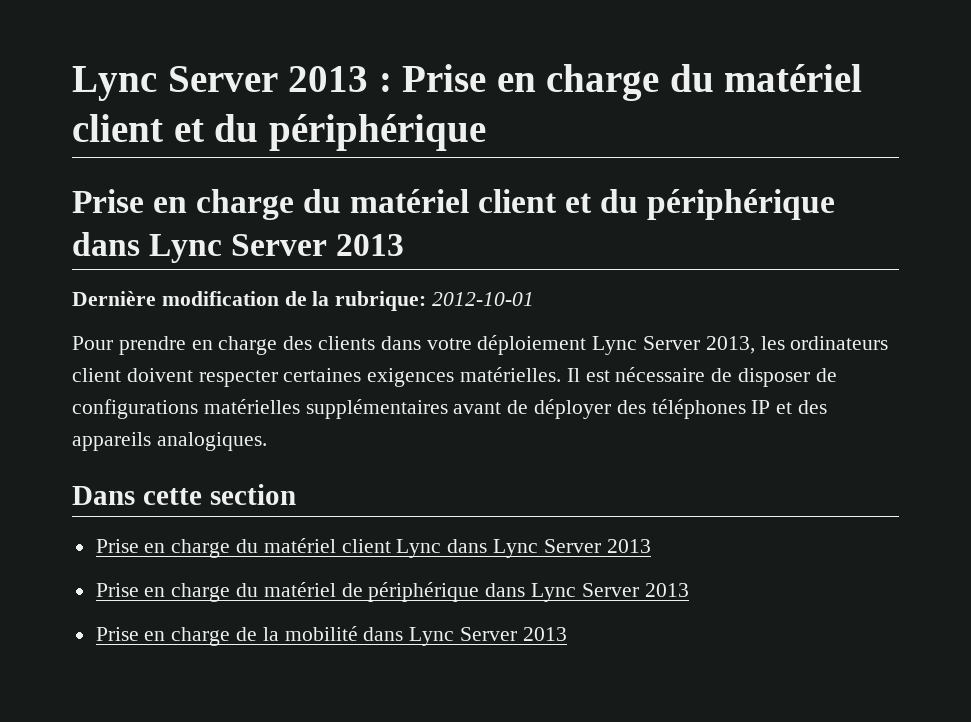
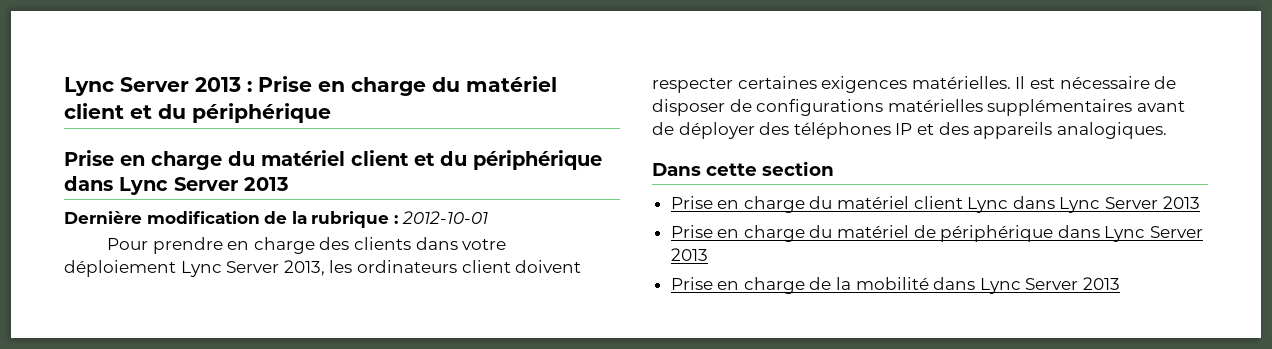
- Dernière modification de la rubrique: 2012-10-01
+ Dernière modification de la rubrique : 2012-10-01

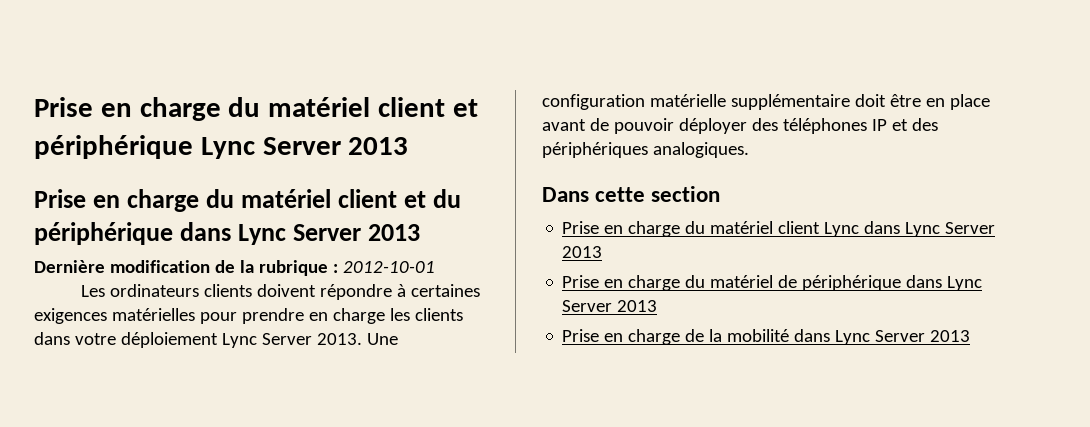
- Lync Server 2013 : Prise en charge du matériel client et du périphérique
+ Prise en charge du matériel client et périphérique Lync Server 2013
- Pour prendre en charge des clients dans votre déploiement Lync Server 2013, les ordinateurs client doivent respecter certaines exigences matérielles. Il est nécessaire de disposer de configurations matérielles supplémentaires avant de déployer des téléphones IP et des appareils analogiques.
+ Les ordinateurs clients doivent répondre à certaines exigences matérielles pour prendre en charge les clients dans votre déploiement Lync Server 2013. Une configuration matérielle supplémentaire doit être en place avant de pouvoir déployer des téléphones IP et des périphériques analogiques.

